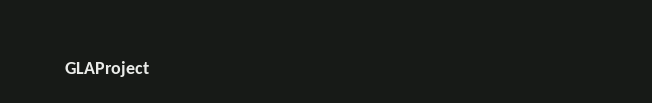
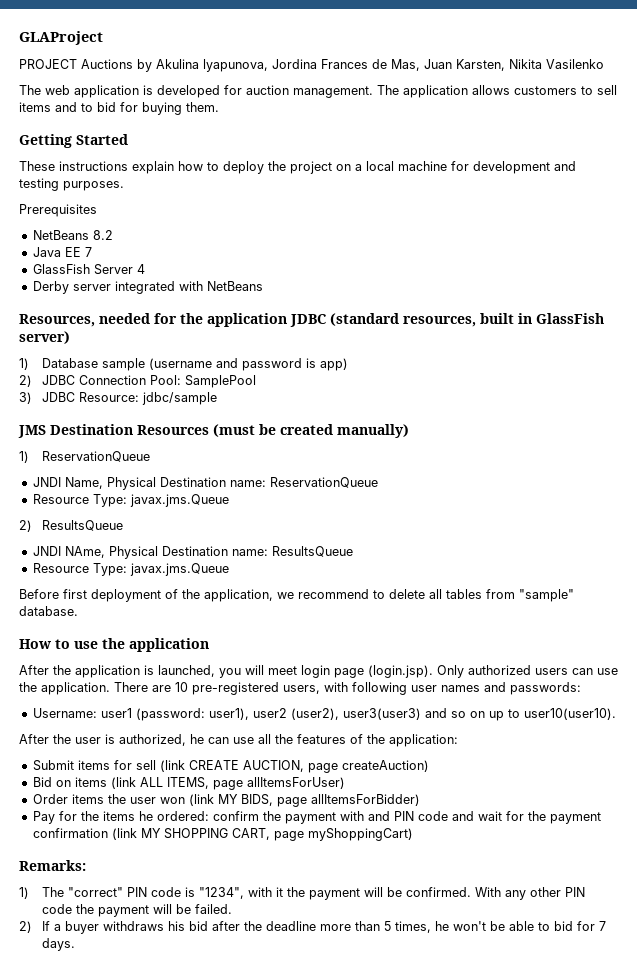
+ PROJECT Auctions by Akulina lyapunova, Jordina Frances de Mas, Juan Karsten, Nikita Vasilenko
+ The web application is developed for auction management. The application allows customers to sell items and to bid for buying them.
+ Getting Started
+ These instructions explain how to deploy the project on a local machine for development and testing purposes.
+ Prerequisites
+ NetBeans 8.2
+ Java EE 7
+ GlassFish Server 4
+ Derby server integrated with NetBeans
+ Resources, needed for the application JDBC (standard resources, built in GlassFish server)
+ 1) Database sample (username and password is app)
+ 2) JDBC Connection Pool: SamplePool
+ 3) JDBC Resource: jdbc/sample
+ JMS Destination Resources (must be created manually)
+ 1) ReservationQueue
+ JNDI Name, Physical Destination name: ReservationQueue
+ Resource Type: javax.jms.Queue
+ 2) ResultsQueue
+ JNDI NAme, Physical Destination name: ResultsQueue
+ Resource Type: javax.jms.Queue
+ Before first deployment of the application, we recommend to delete all tables from "sample" database.
+ How to use the application
+ After the application is launched, you will meet login page (login.jsp). Only authorized users can use the application. There are 10 pre-registered users, with following user names and passwords:
+ Username: user1 (password: user1), user2 (user2), user3(user3) and so on up to user10(user10).
+ After the user is authorized, he can use all the features of the application:
+ Submit items for sell (link CREATE AUCTION, page createAuction)
+ Bid on items (link ALL ITEMS, page allItemsForUser)
+ Order items the user won (link MY BIDS, page allItemsForBidder)
+ Pay for the items he ordered: confirm the payment with and PIN code and wait for the payment confirmation (link MY SHOPPING CART, page myShoppingCart)
+ Remarks:
+ 1) The "correct" PIN code is "1234", with it the payment will be confirmed. With any other PIN code the payment will be failed.
+ 2) If a buyer withdraws his bid after the deadline more than 5 times, he won't be able to bid for 7 days.

